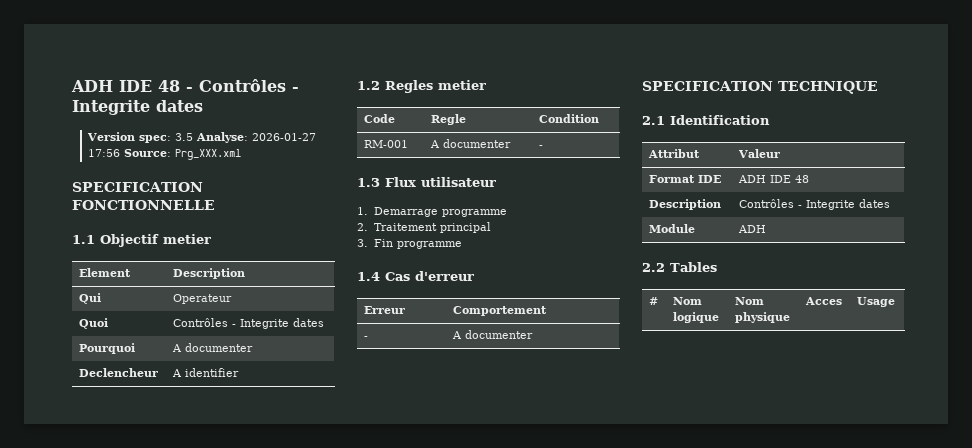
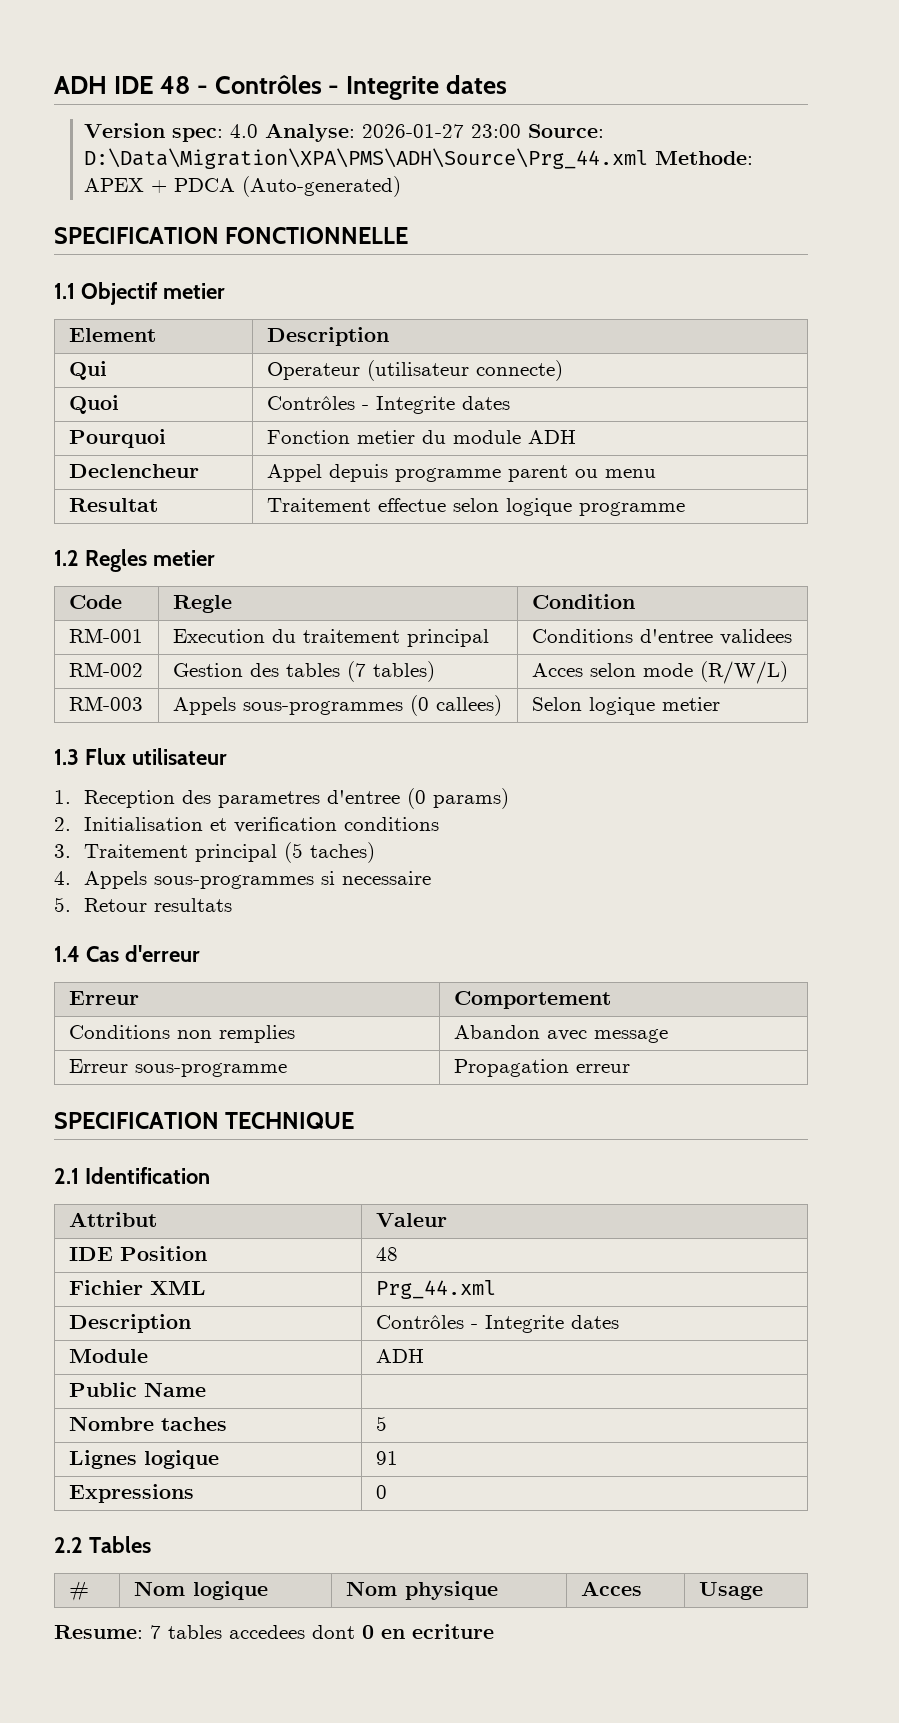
- Version spec: 3.5 Analyse: 2026-01-27 17:56 Source: Prg_XXX.xml
+ Version spec: 4.0 Analyse: 2026-01-27 23:00 Source: D:\Data\Migration\XPA\PMS\ADH\Source\Prg_44.xml Methode: APEX + PDCA (Auto-generated)
- Qui | Operateur
+ Qui | Operateur (utilisateur connecte)
- Pourquoi | A documenter
- Declencheur | A identifier
+ Pourquoi | Fonction metier du module ADH
+ Declencheur | Appel depuis programme parent ou menu
+ Resultat | Traitement effectue selon logique programme
- RM-001 | A documenter | -
+ RM-001 | Execution du traitement principal | Conditions d'entree validees
+ RM-002 | Gestion des tables (7 tables) | Acces selon mode (R/W/L)
+ RM-003 | Appels sous-programmes (0 callees) | Selon logique metier
  1.3 Flux utilisateur
- 1. Demarrage programme
- 2. Traitement principal
- 3. Fin programme
+ 1. Reception des parametres d'entree (0 params)
+ 2. Initialisation et verification conditions
+ 3. Traitement principal (5 taches)
+ 4. Appels sous-programmes si necessaire
+ 5. Retour resultats
- - | A documenter
+ Conditions non remplies | Abandon avec message
+ Erreur sous-programme | Propagation erreur
- Format IDE | ADH IDE 48
+ IDE Position | 48
+ Fichier XML | Prg_44.xml
+ Public Name |
+ Nombre taches | 5
+ Lignes logique | 91
+ Expressions | 0
+ Resume: 7 tables accedees dont 0 en ecriture

